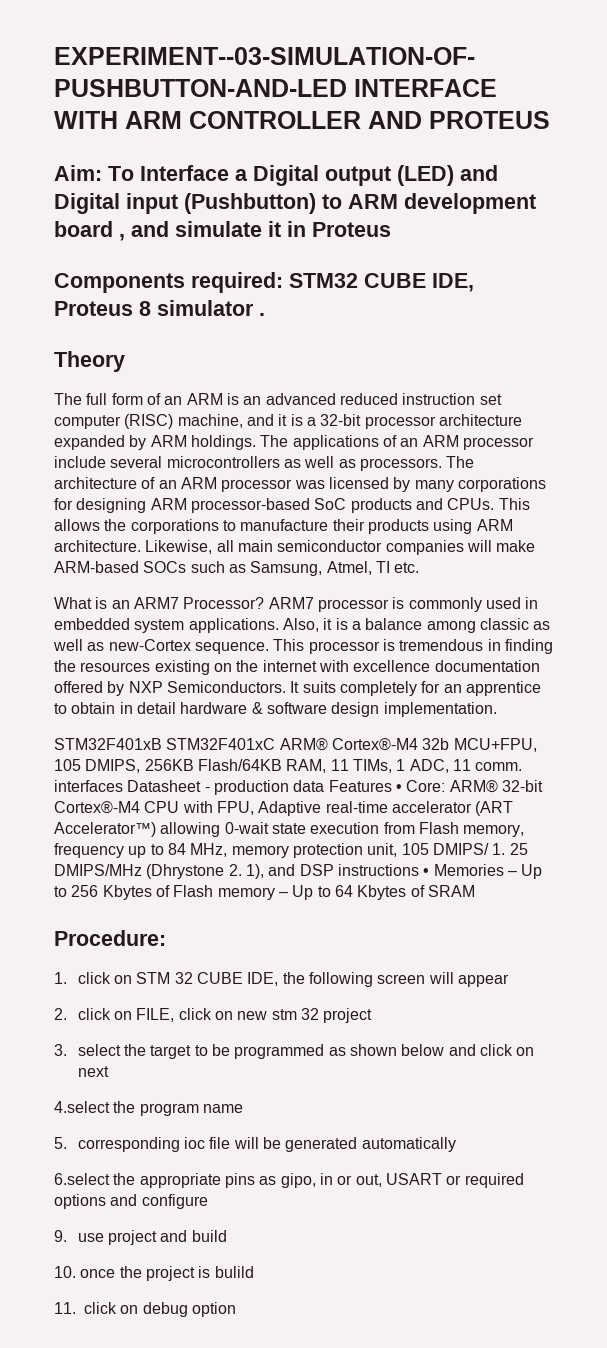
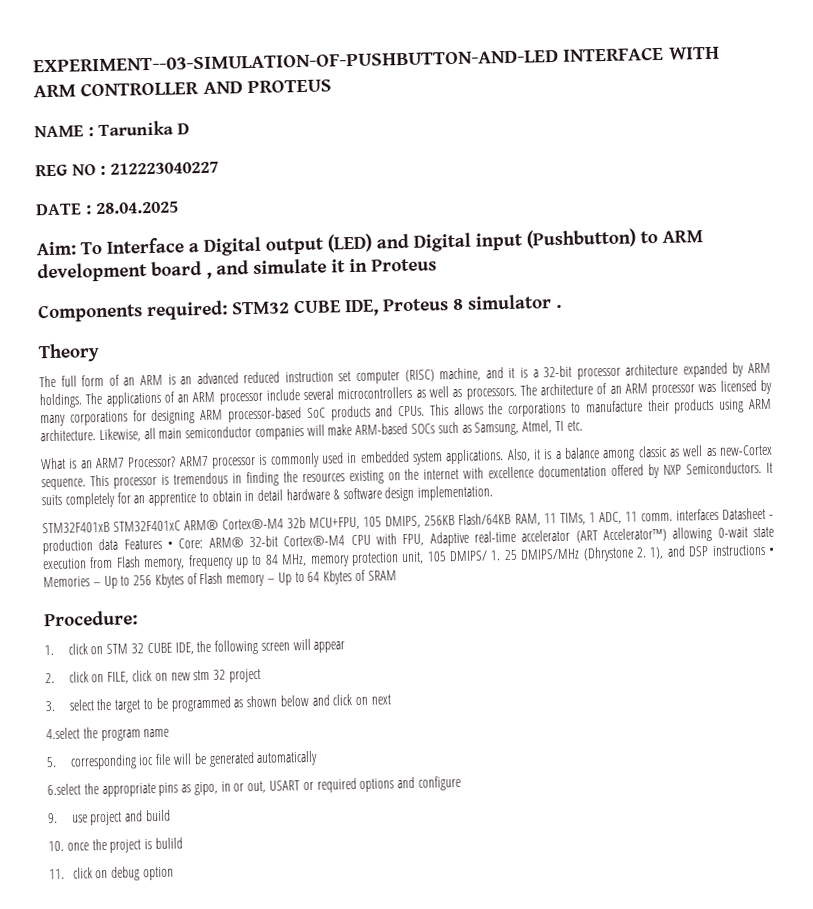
+ NAME : Tarunika D
+ REG NO : 212223040227
+ DATE : 28.04.2025

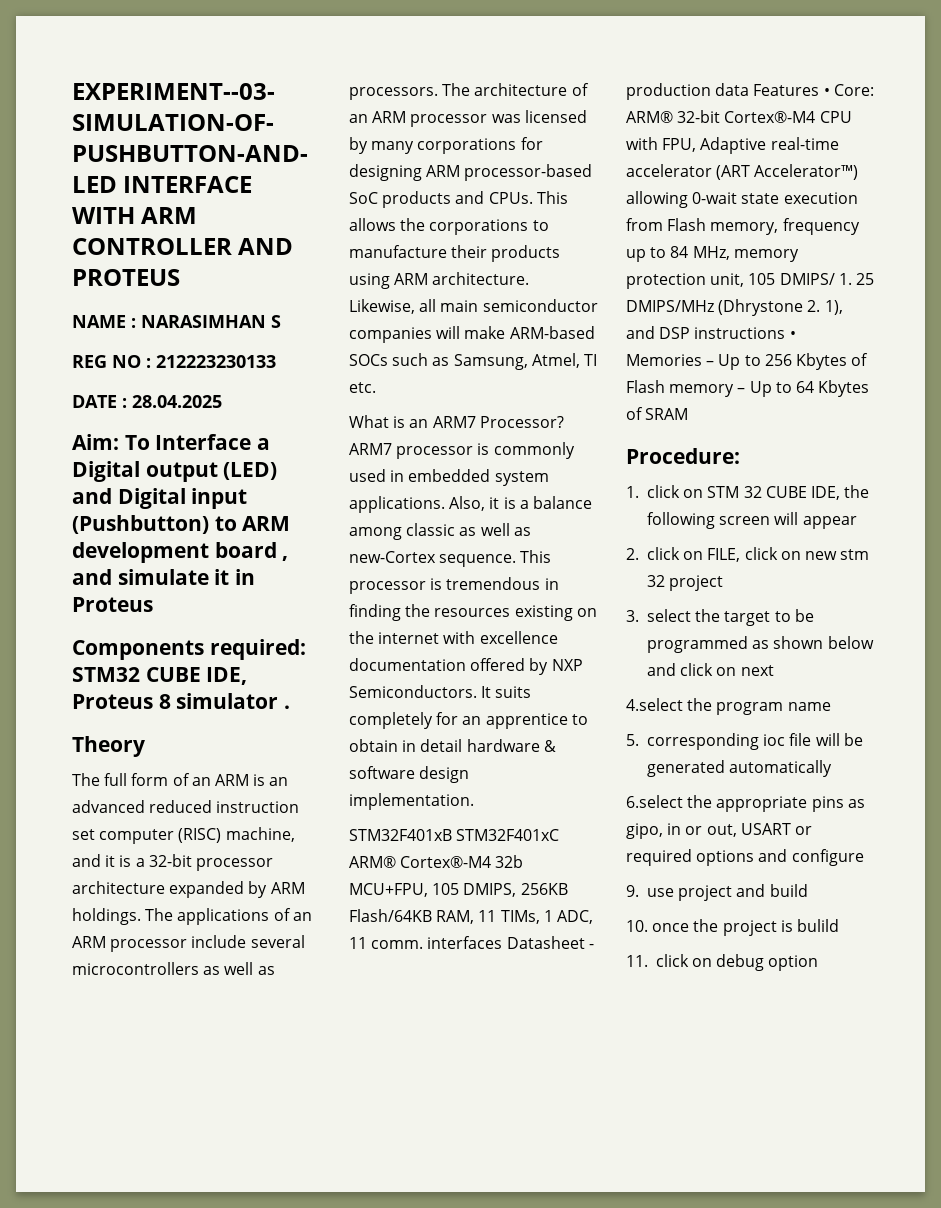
- NAME : Tarunika D
+ NAME : NARASIMHAN S
- REG NO : 212223040227
+ REG NO : 212223230133

